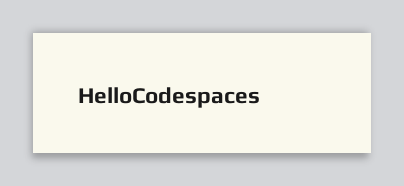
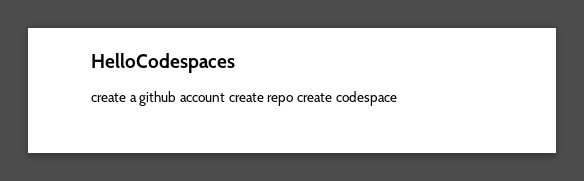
+ create a github account create repo create codespace

